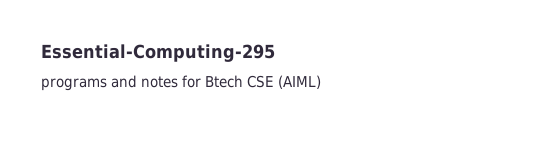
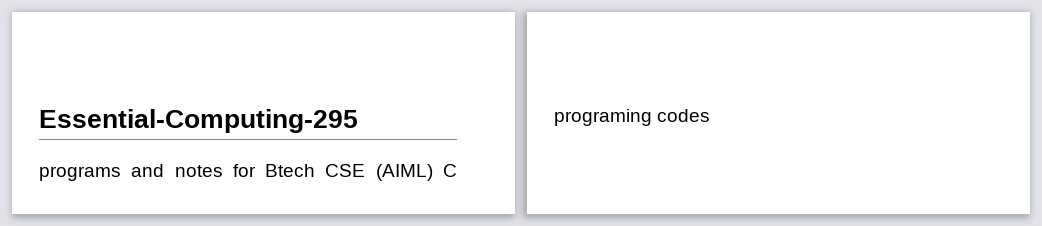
- programs and notes for Btech CSE (AIML)
+ programs and notes for Btech CSE (AIML) C programing codes

